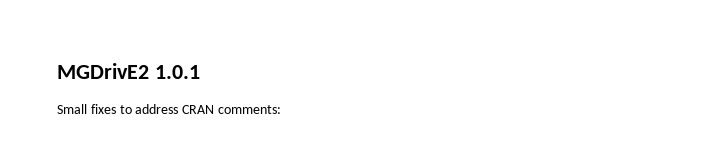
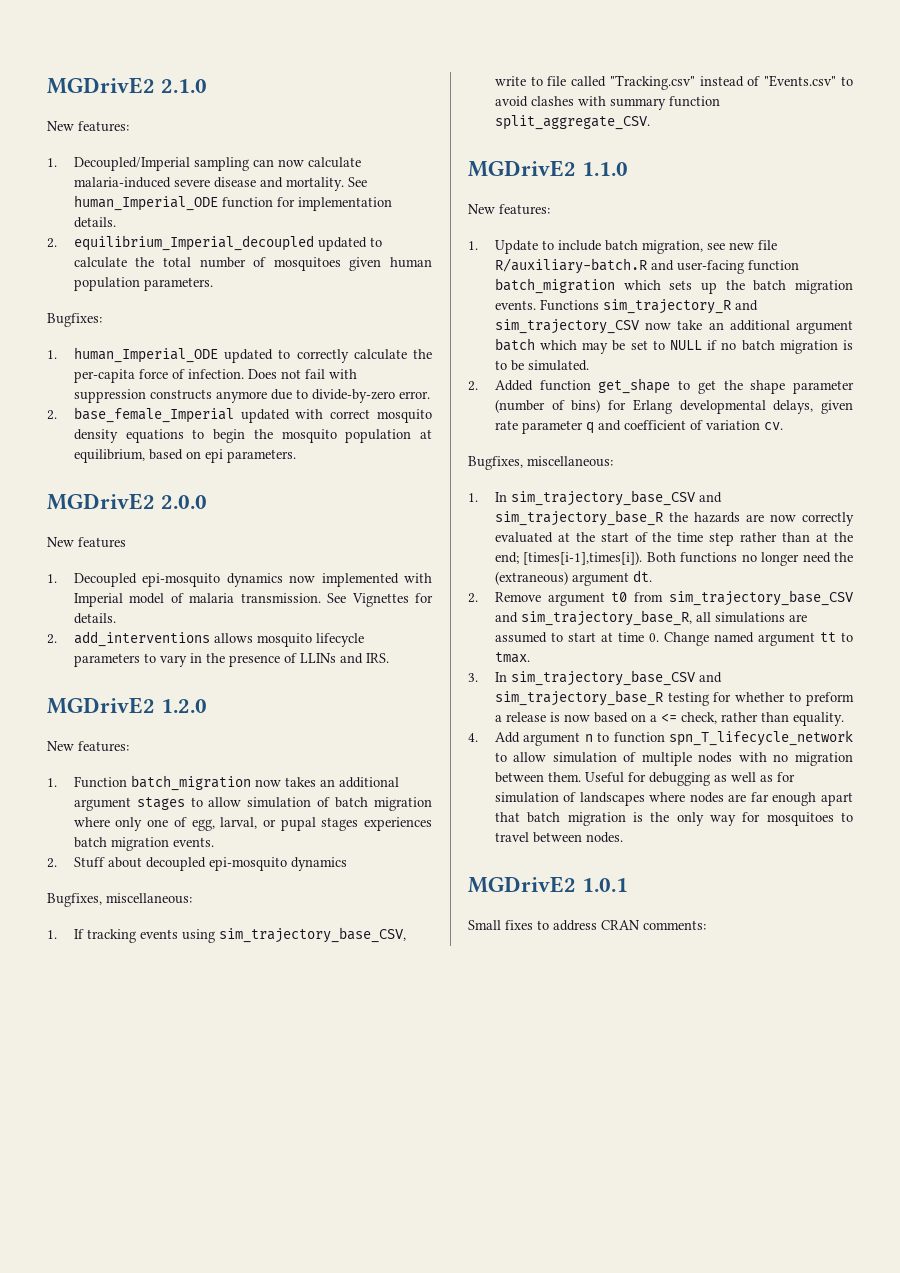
+ MGDrivE2 2.1.0
+ New features:
+ 1. Decoupled/Imperial sampling can now calculate malaria-induced severe disease and mortality. See human_Imperial_ODE function for implementation details.
+ 2. equilibrium_Imperial_decoupled updated to calculate the total number of mosquitoes given human population parameters.
+ Bugfixes:
+ 1. human_Imperial_ODE updated to correctly calculate the per-capita force of infection. Does not fail with suppression constructs anymore due to divide-by-zero error.
+ 2. base_female_Imperial updated with correct mosquito density equations to begin the mosquito population at equilibrium, based on epi parameters.
+ MGDrivE2 2.0.0
+ New features
+ 1. Decoupled epi-mosquito dynamics now implemented with Imperial model of malaria transmission. See Vignettes for details.
+ 2. add_interventions allows mosquito lifecycle parameters to vary in the presence of LLINs and IRS.
+ MGDrivE2 1.2.0
+ New features:
+ 1. Function batch_migration now takes an additional argument stages to allow simulation of batch migration where only one of egg, larval, or pupal stages experiences batch migration events.
+ 2. Stuff about decoupled epi-mosquito dynamics
+ Bugfixes, miscellaneous:
+ 1. If tracking events using sim_trajectory_base_CSV, write to file called "Tracking.csv" instead of "Events.csv" to avoid clashes with summary function split_aggregate_CSV.
+ MGDrivE2 1.1.0
+ New features:
+ 1. Update to include batch migration, see new file R/auxiliary-batch.R and user-facing function batch_migration which sets up the batch migration events. Functions sim_trajectory_R and sim_trajectory_CSV now take an additional argument batch which may be set to NULL if no batch migration is to be simulated.
+ 2. Added function get_shape to get the shape parameter (number of bins) for Erlang developmental delays, given rate parameter q and coefficient of variation cv.
+ Bugfixes, miscellaneous:
+ 1. In sim_trajectory_base_CSV and sim_trajectory_base_R the hazards are now correctly evaluated at the start of the time step rather than at the end; [times[i-1],times[i]). Both functions no longer need the (extraneous) argument dt.
+ 2. Remove argument t0 from sim_trajectory_base_CSV and sim_trajectory_base_R, all simulations are assumed to start at time 0. Change named argument tt to tmax.
+ 3. In sim_trajectory_base_CSV and sim_trajectory_base_R testing for whether to preform a release is now based on a <= check, rather than equality.
+ 4. Add argument n to function spn_T_lifecycle_network to allow simulation of multiple nodes with no migration between them. Useful for debugging as well as for simulation of landscapes where nodes are far enough apart that batch migration is the only way for mosquitoes to travel between nodes.

